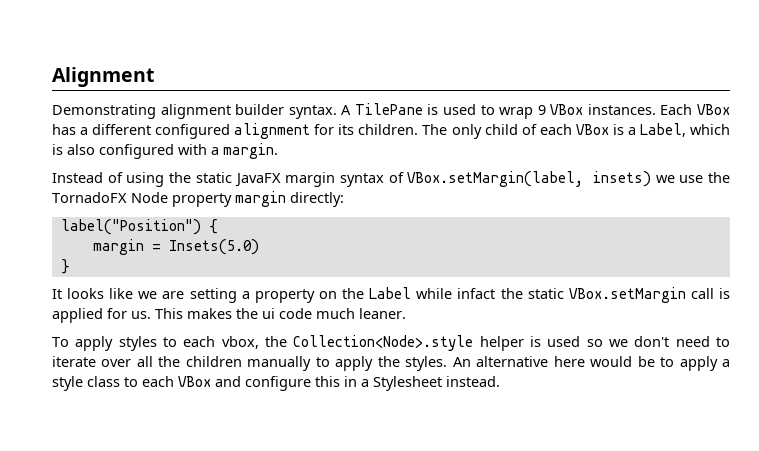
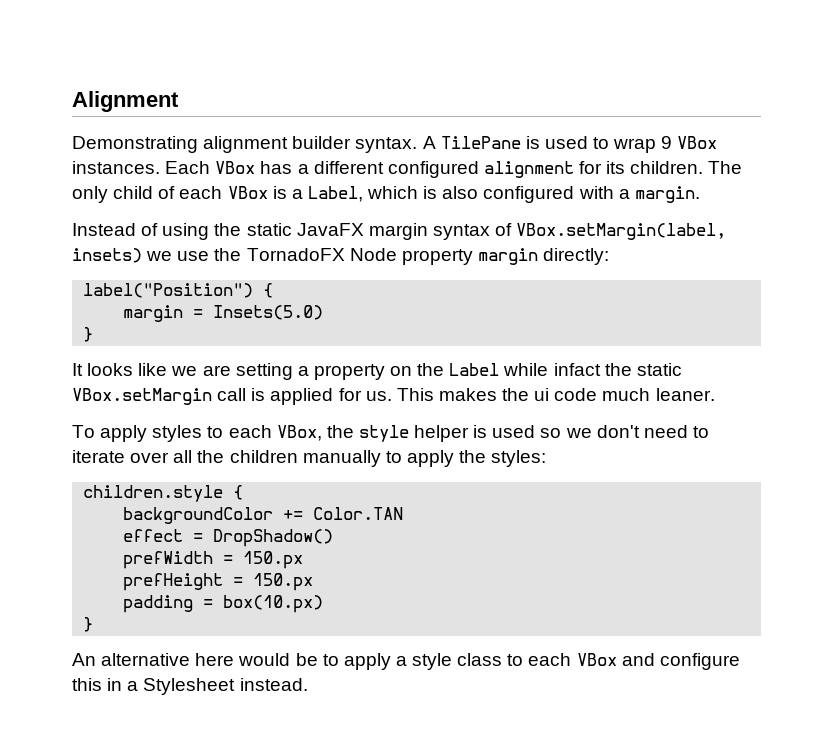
- To apply styles to each vbox, the Collection<Node>.style helper is used so we don't need to iterate over all the children manually to apply the styles. An alternative here would be to apply a style class to each VBox and configure this in a Stylesheet instead.
+ To apply styles to each VBox, the style helper is used so we don't need to iterate over all the children manually to apply the styles:
+ children.style {
+ backgroundColor += Color.TAN
+ effect = DropShadow()
+ prefWidth = 150.px
+ prefHeight = 150.px
+ padding = box(10.px)
+ }
+ An alternative here would be to apply a style class to each VBox and configure this in a Stylesheet instead.

